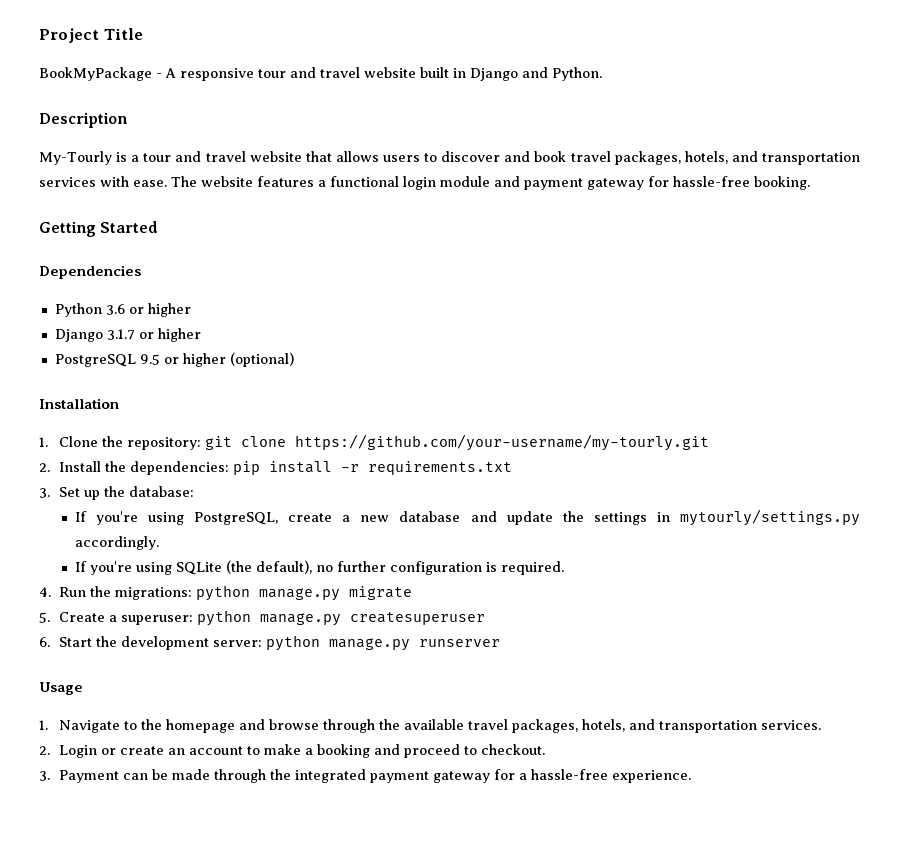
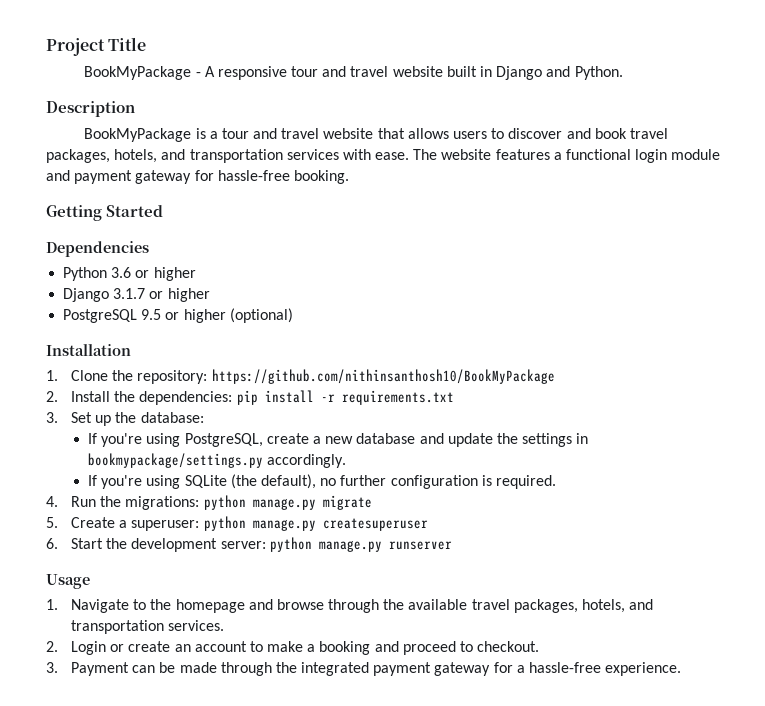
- My-Tourly is a tour and travel website that allows users to discover and book travel packages, hotels, and transportation services with ease.
+ BookMyPackage is a tour and travel website that allows users to discover and book travel packages, hotels, and transportation services with ease.
- 1. Clone the repository: git clone https://github.com/your-username/my-tourly.git
+ 1. Clone the repository: https://github.com/nithinsanthosh10/BookMyPackage
- If you're using PostgreSQL, create a new database and update the settings in mytourly/settings.py accordingly.
+ If you're using PostgreSQL, create a new database and update the settings in bookmypackage/settings.py accordingly.

